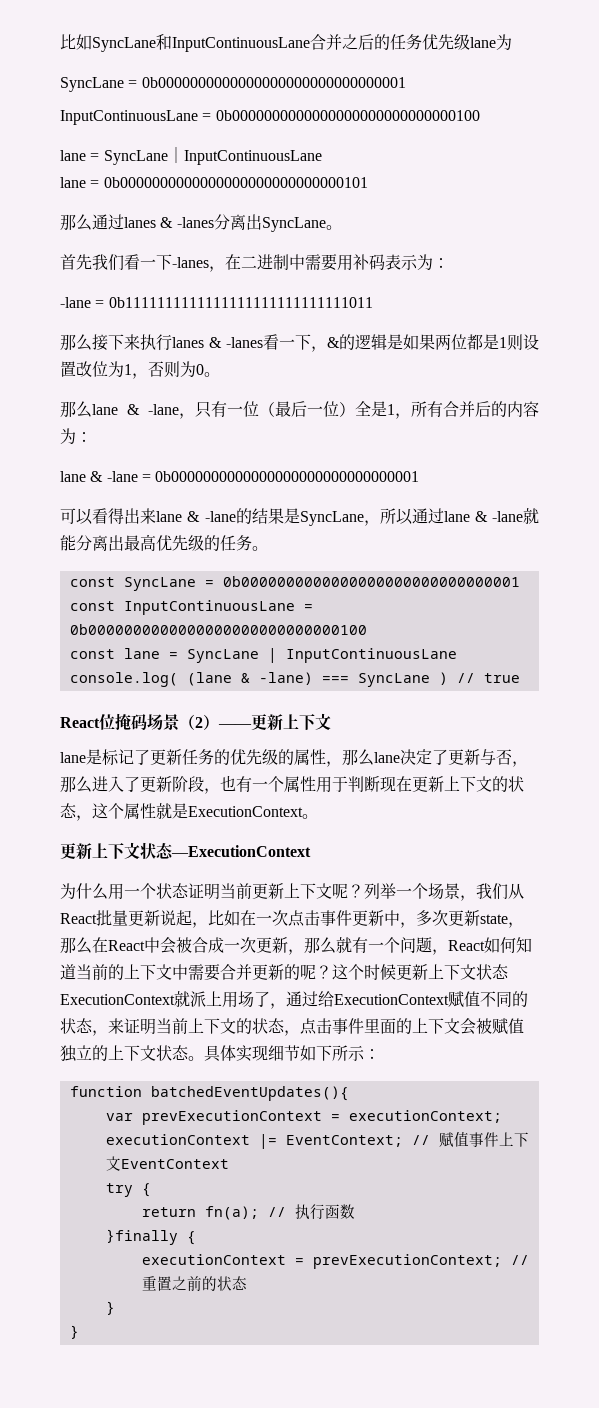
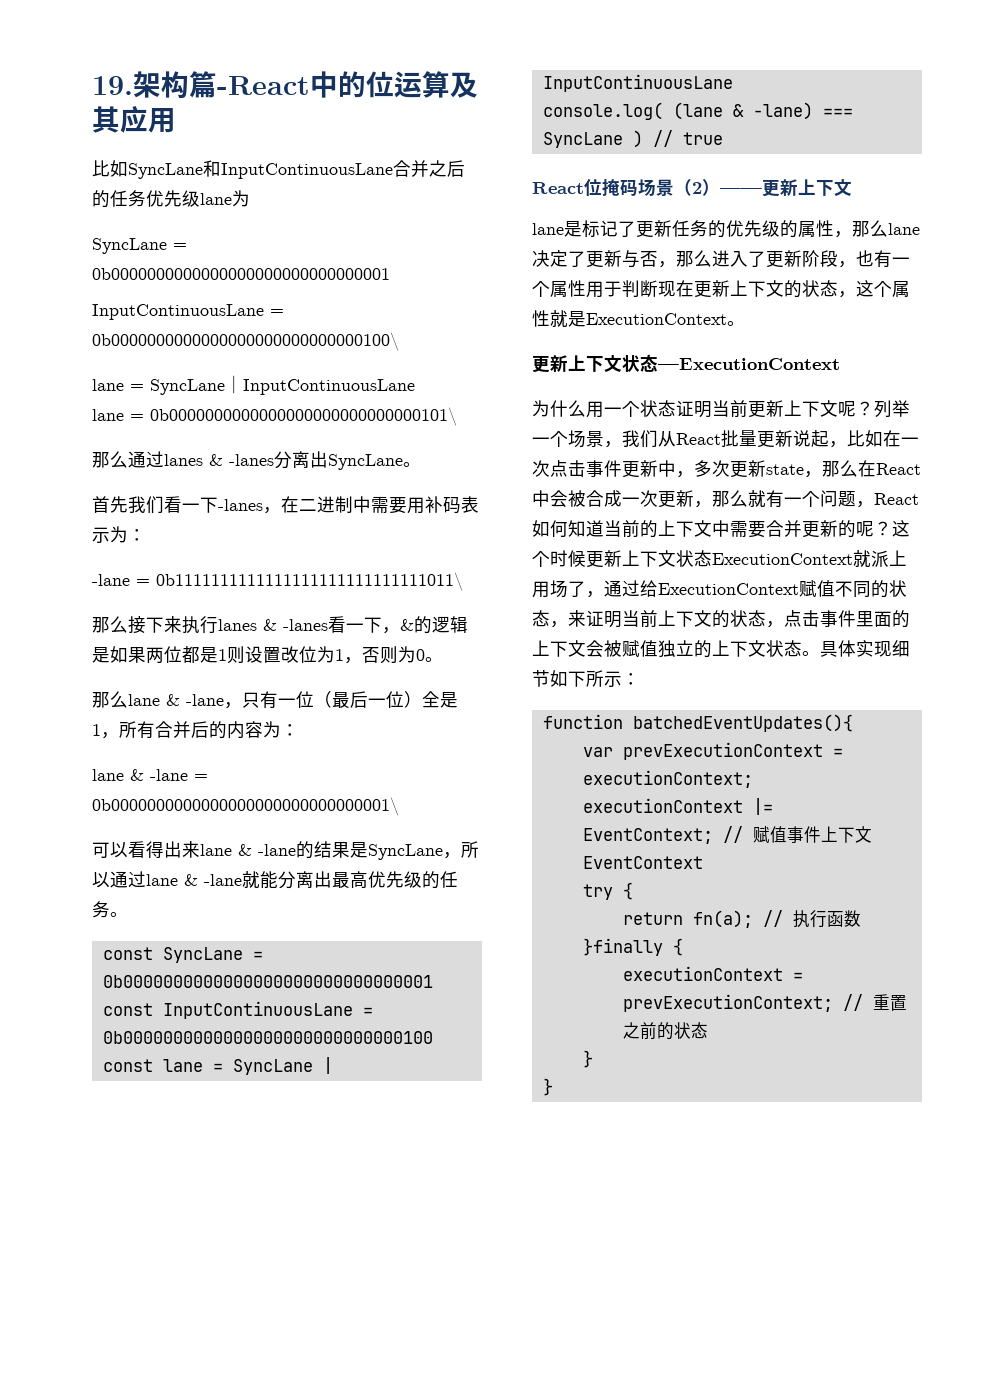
+ 19.架构篇-React中的位运算及其应用
  比如SyncLane和InputContinuousLane合并之后的任务优先级lane为
  SyncLane = 0b0000000000000000000000000000001
- InputContinuousLane = 0b0000000000000000000000000000100
+ InputContinuousLane = 0b0000000000000000000000000000100\
- lane = 0b0000000000000000000000000000101
+ lane = 0b0000000000000000000000000000101\
- -lane = 0b1111111111111111111111111111011
+ -lane = 0b1111111111111111111111111111011\
- lane & -lane = 0b0000000000000000000000000000001
+ lane & -lane = 0b0000000000000000000000000000001\

